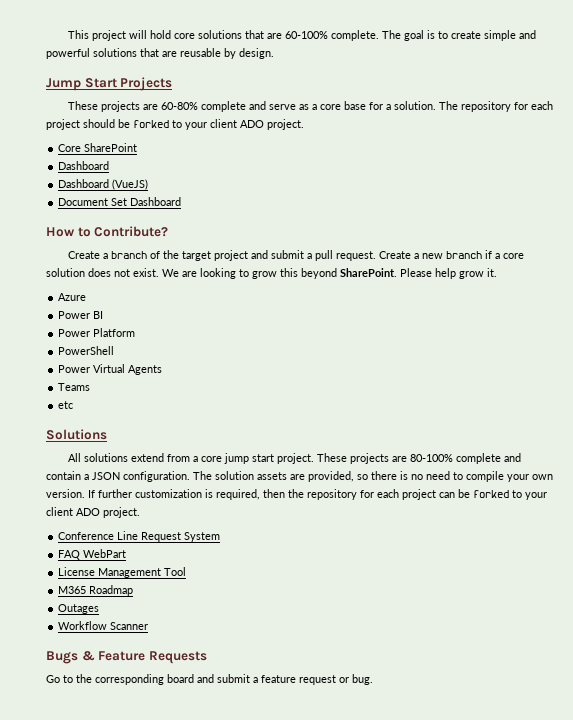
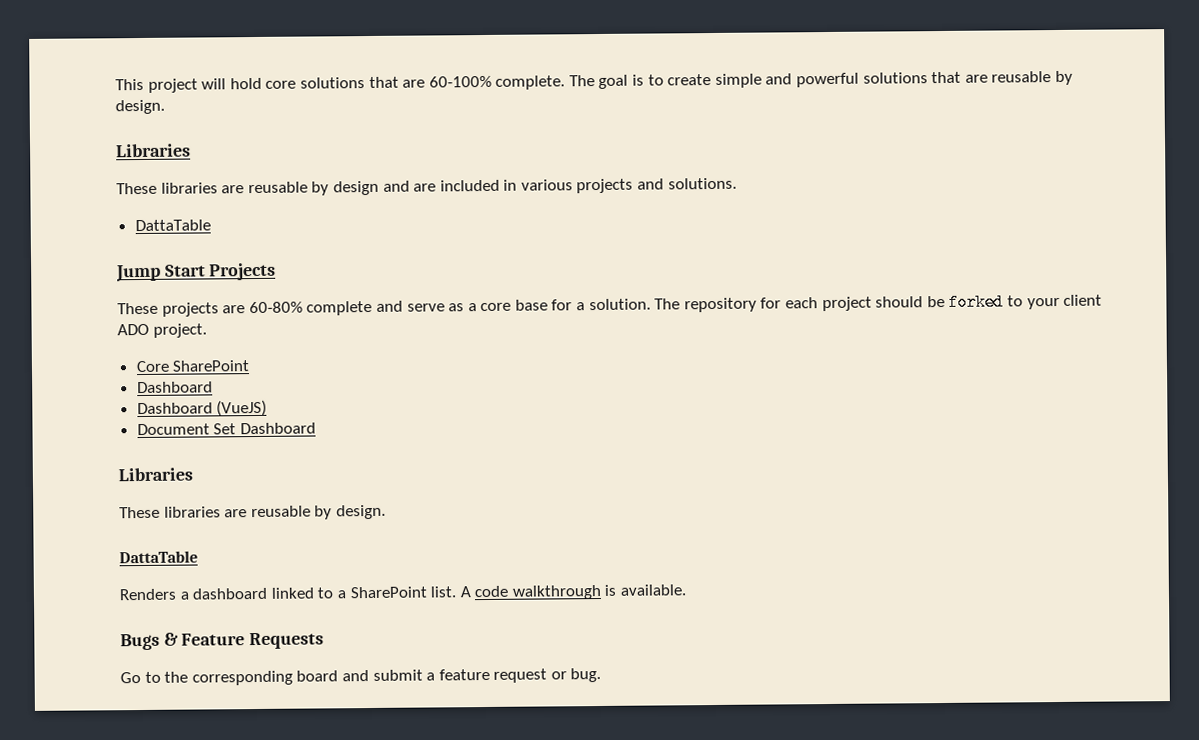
  The goal is to create simple and powerful solutions that are reusable by design.
+ Libraries
+ These libraries are reusable by design and are included in various projects and solutions.
+ DattaTable
  Document Set Dashboard
- How to Contribute?
- Create a branch of the target project and submit a pull request. Create a new branch if a core solution does not exist. We are looking to grow this beyond SharePoint. Please help grow it.
- Azure
- Power BI
- Power Platform
- PowerShell
- Power Virtual Agents
- Teams
- etc
- Solutions
- All solutions extend from a core jump start project. These projects are 80-100% complete and contain a JSON configuration. The solution assets are provided, so there is no need to compile your own version. If further customization is required, then the repository for each project can be forked to your client ADO project.
- Conference Line Request System
- FAQ WebPart
- License Management Tool
- M365 Roadmap
- Outages
- Workflow Scanner
+ Libraries
+ These libraries are reusable by design.
+ DattaTable
+ Renders a dashboard linked to a SharePoint list. A code walkthrough is available.

